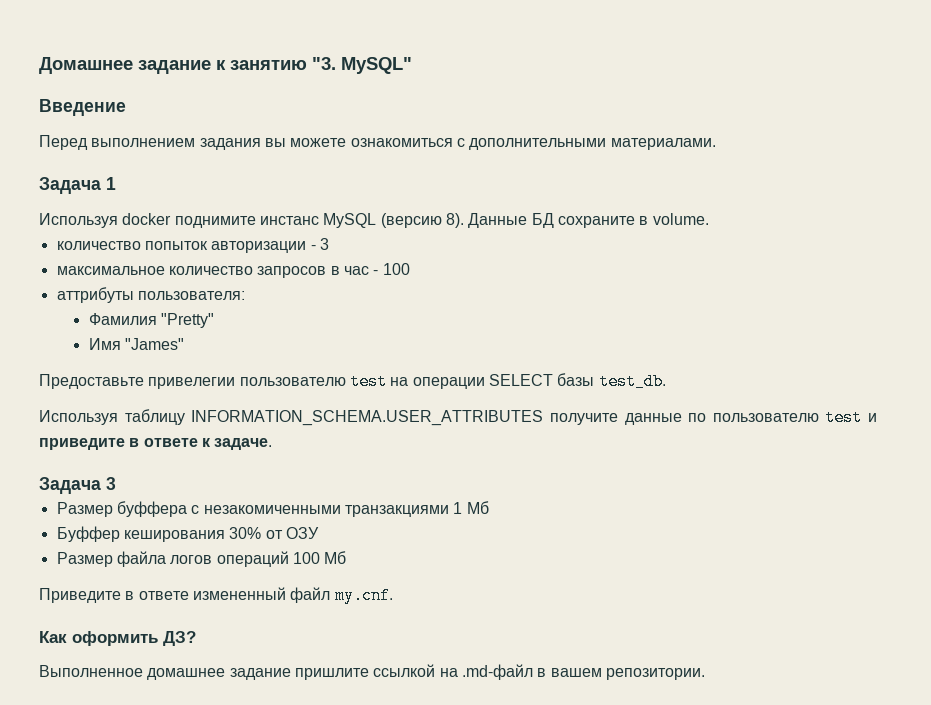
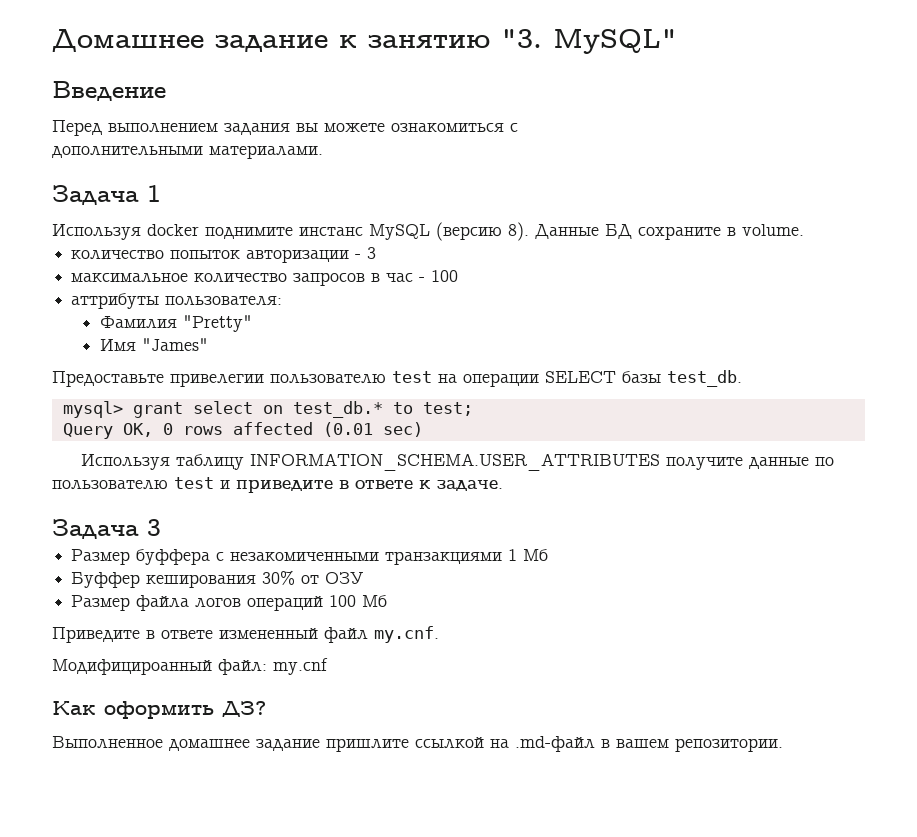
- Перед выполнением задания вы можете ознакомиться с дополнительными материалами.
+ Перед выполнением задания вы можете ознакомиться с
+ дополнительными материалами.
+ mysql> grant select on test_db.* to test;
+ Query OK, 0 rows affected (0.01 sec)
+ Модифицироанный файл: my.cnf

